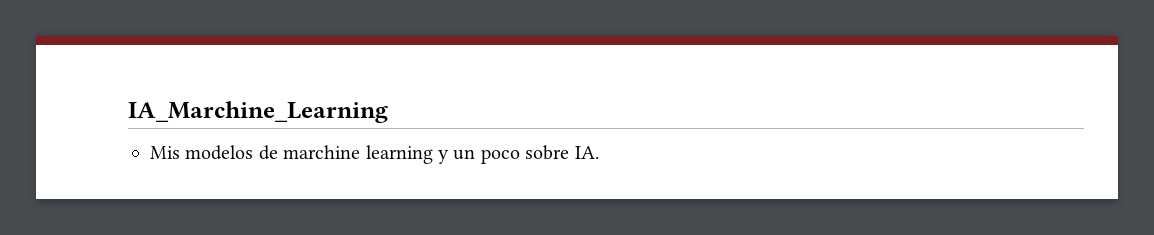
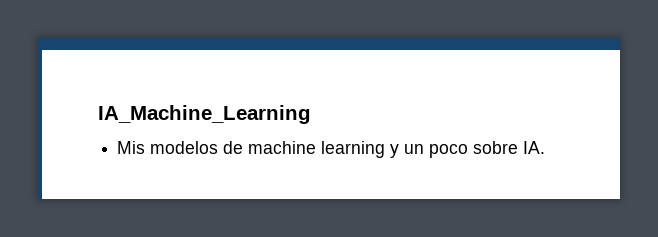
- IA_Marchine_Learning
+ IA_Machine_Learning
- Mis modelos de marchine learning y un poco sobre IA.
+ Mis modelos de machine learning y un poco sobre IA.

